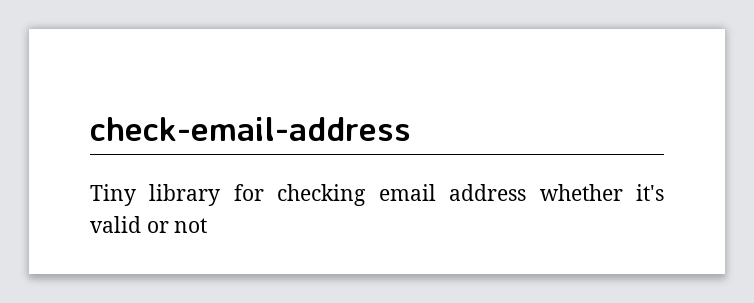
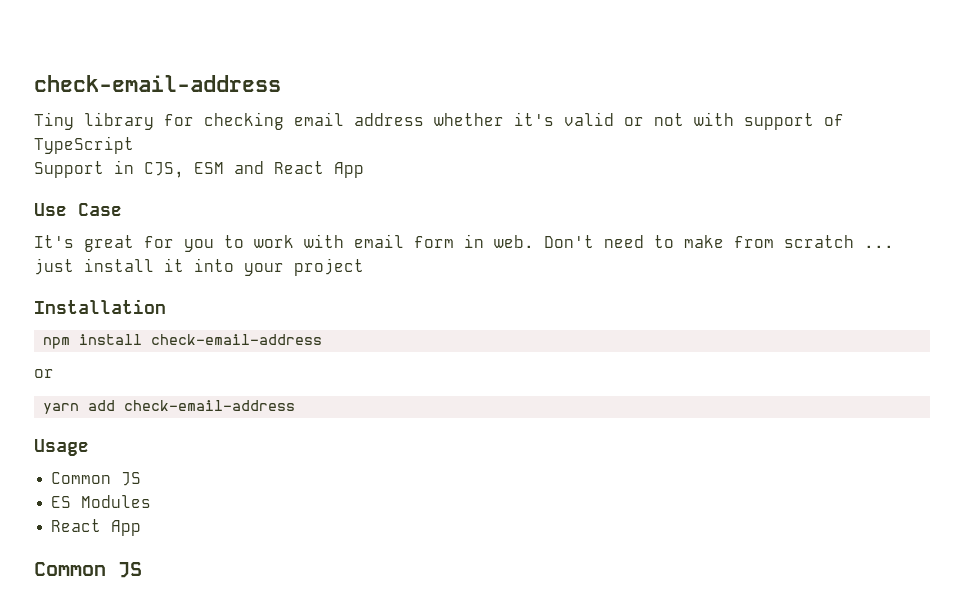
- Tiny library for checking email address whether it's valid or not
+ Tiny library for checking email address whether it's valid or not with support of TypeScript
+ Support in CJS, ESM and React App
+ Use Case
+ It's great for you to work with email form in web. Don't need to make from scratch ... just install it into your project
+ Installation
+ npm install check-email-address
+ or
+ yarn add check-email-address
+ Usage
+ Common JS
+ ES Modules
+ React App
+ Common JS

